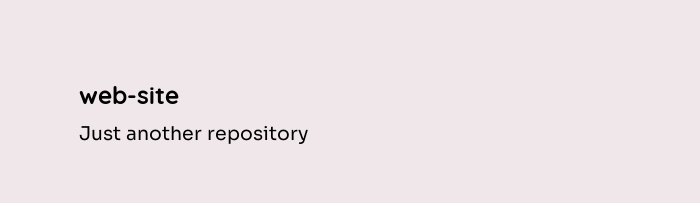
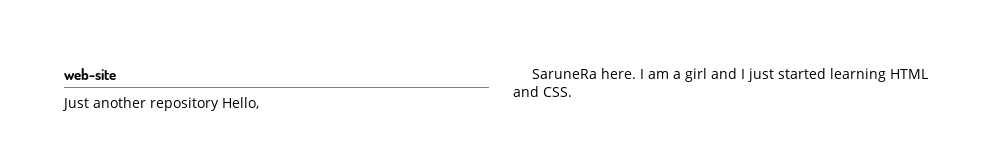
- Just another repository
+ Just another repository Hello,
+ SaruneRa here. I am a girl and I just started learning HTML and CSS.

